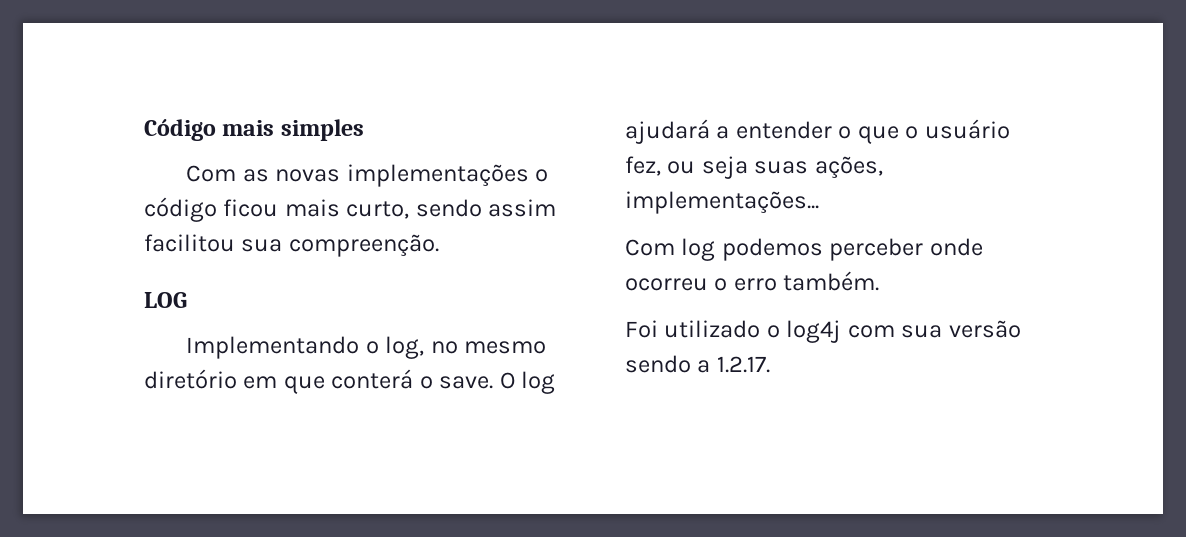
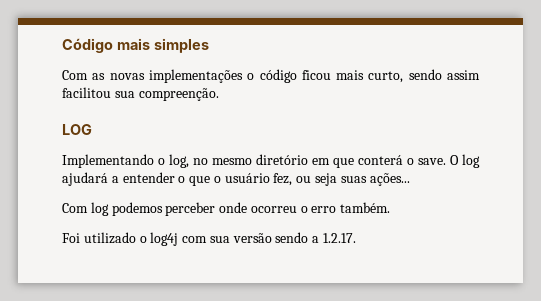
- O log ajudará a entender o que o usuário fez, ou seja suas ações, implementações...
+ O log ajudará a entender o que o usuário fez, ou seja suas ações...

